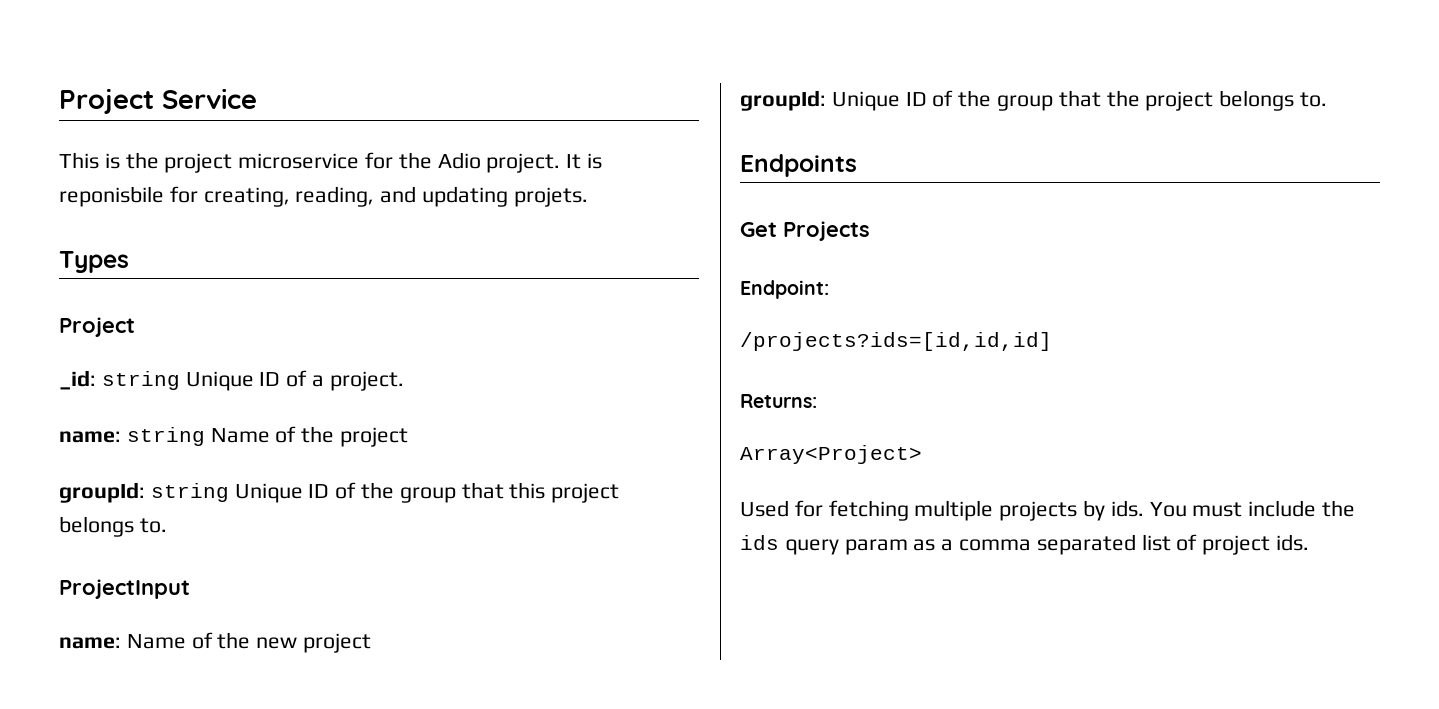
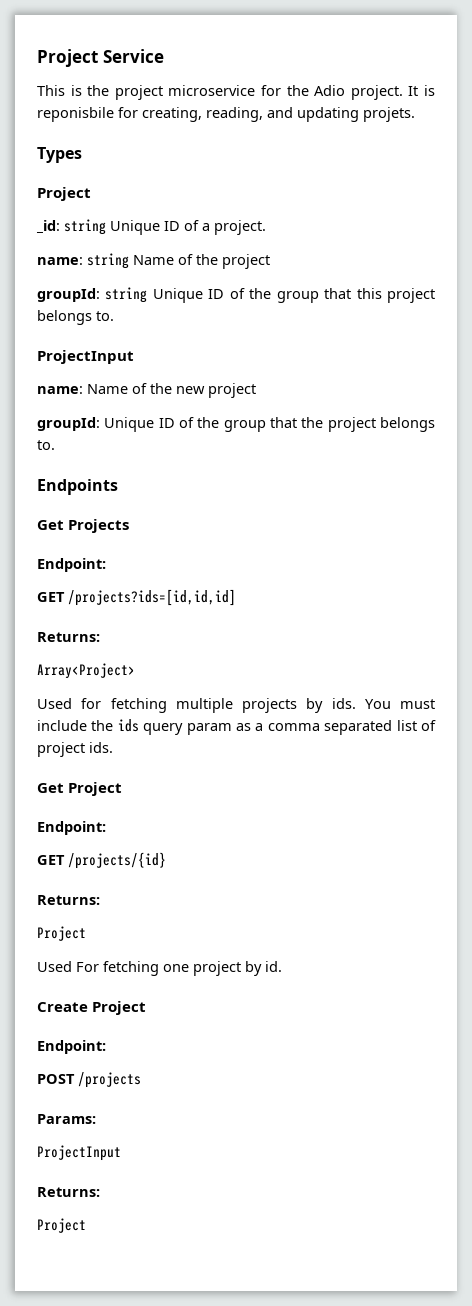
- /projects?ids=[id,id,id]
+ GET /projects?ids=[id,id,id]
+ Get Project
+ Endpoint:
+ GET /projects/{id}
+ Returns:
+ Project
+ Used For fetching one project by id.
+ Create Project
+ Endpoint:
+ POST /projects
+ Params:
+ ProjectInput
+ Returns:
+ Project

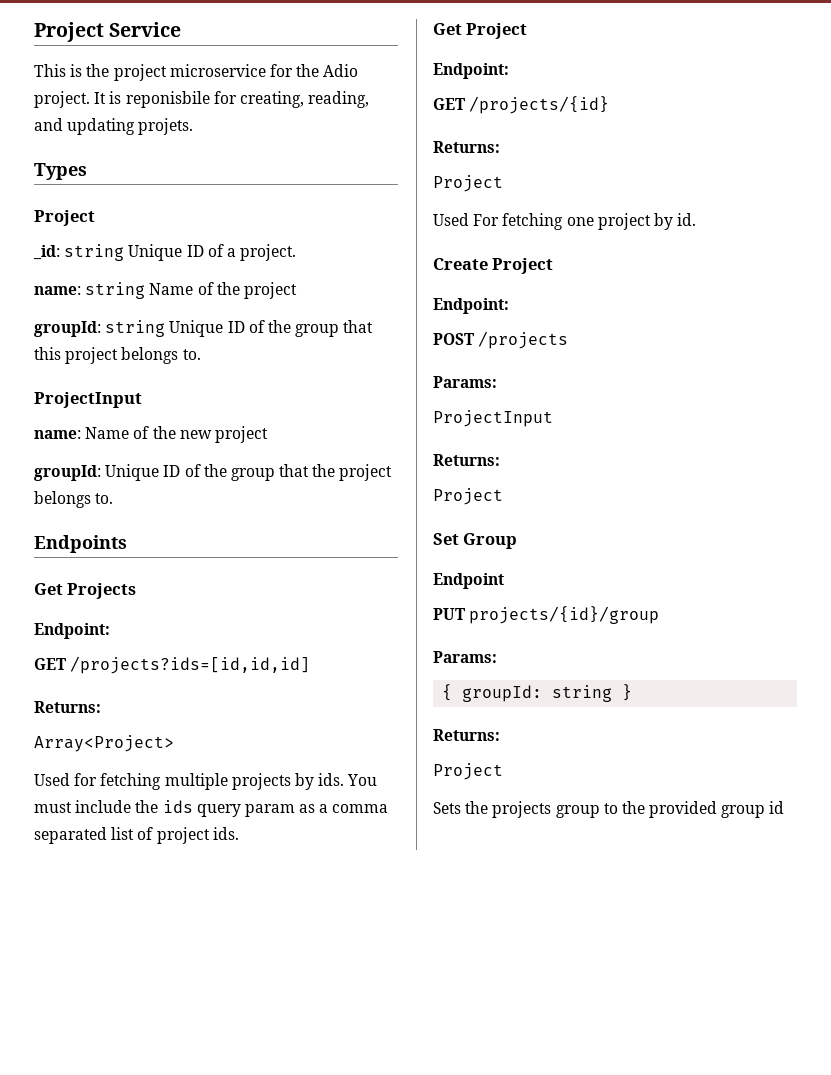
+ Set Group
+ Endpoint
+ PUT projects/{id}/group
+ Params:
+ { groupId: string }
+ Returns:
+ Project
+ Sets the projects group to the provided group id

